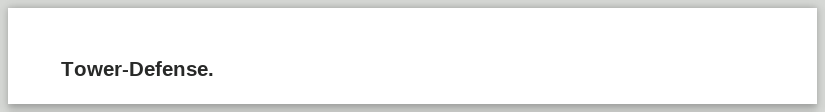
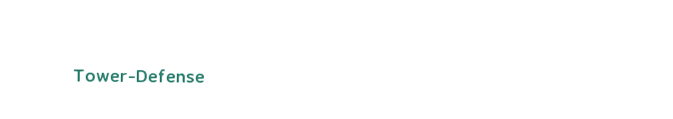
- Tower-Defense.
+ Tower-Defense

